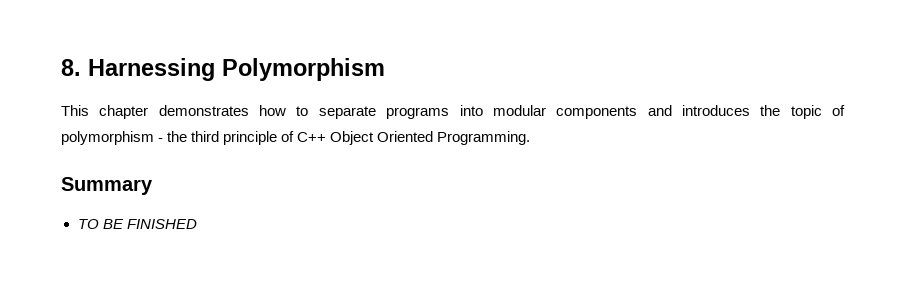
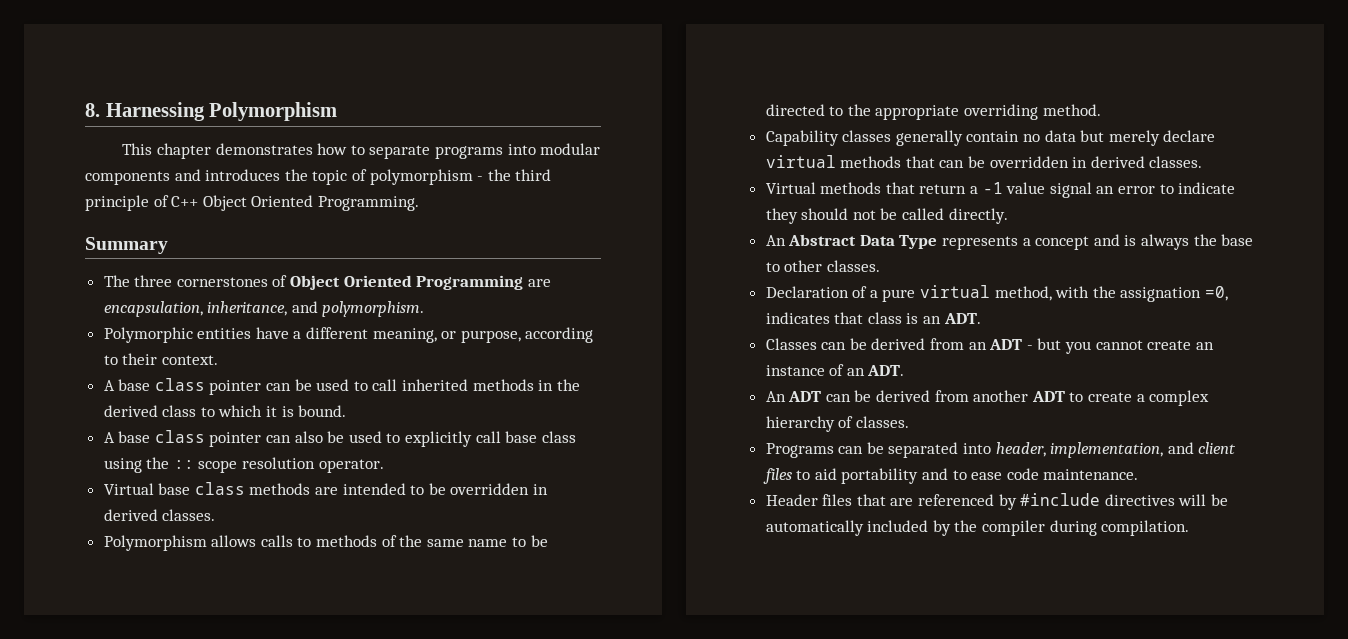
- TO BE FINISHED
+ The three cornerstones of Object Oriented Programming are encapsulation, inheritance, and polymorphism.
+ Polymorphic entities have a different meaning, or purpose, according to their context.
+ A base class pointer can be used to call inherited methods in the derived class to which it is bound.
+ A base class pointer can also be used to explicitly call base class using the :: scope resolution operator.
+ Virtual base class methods are intended to be overridden in derived classes.
+ Polymorphism allows calls to methods of the same name to be directed to the appropriate overriding method.
+ Capability classes generally contain no data but merely declare virtual methods that can be overridden in derived classes.
+ Virtual methods that return a -1 value signal an error to indicate they should not be called directly.
+ An Abstract Data Type represents a concept and is always the base to other classes.
+ Declaration of a pure virtual method, with the assignation =0, indicates that class is an ADT.
+ Classes can be derived from an ADT - but you cannot create an instance of an ADT.
+ An ADT can be derived from another ADT to create a complex hierarchy of classes.
+ Programs can be separated into header, implementation, and client files to aid portability and to ease code maintenance.
+ Header files that are referenced by #include directives will be automatically included by the compiler during compilation.

